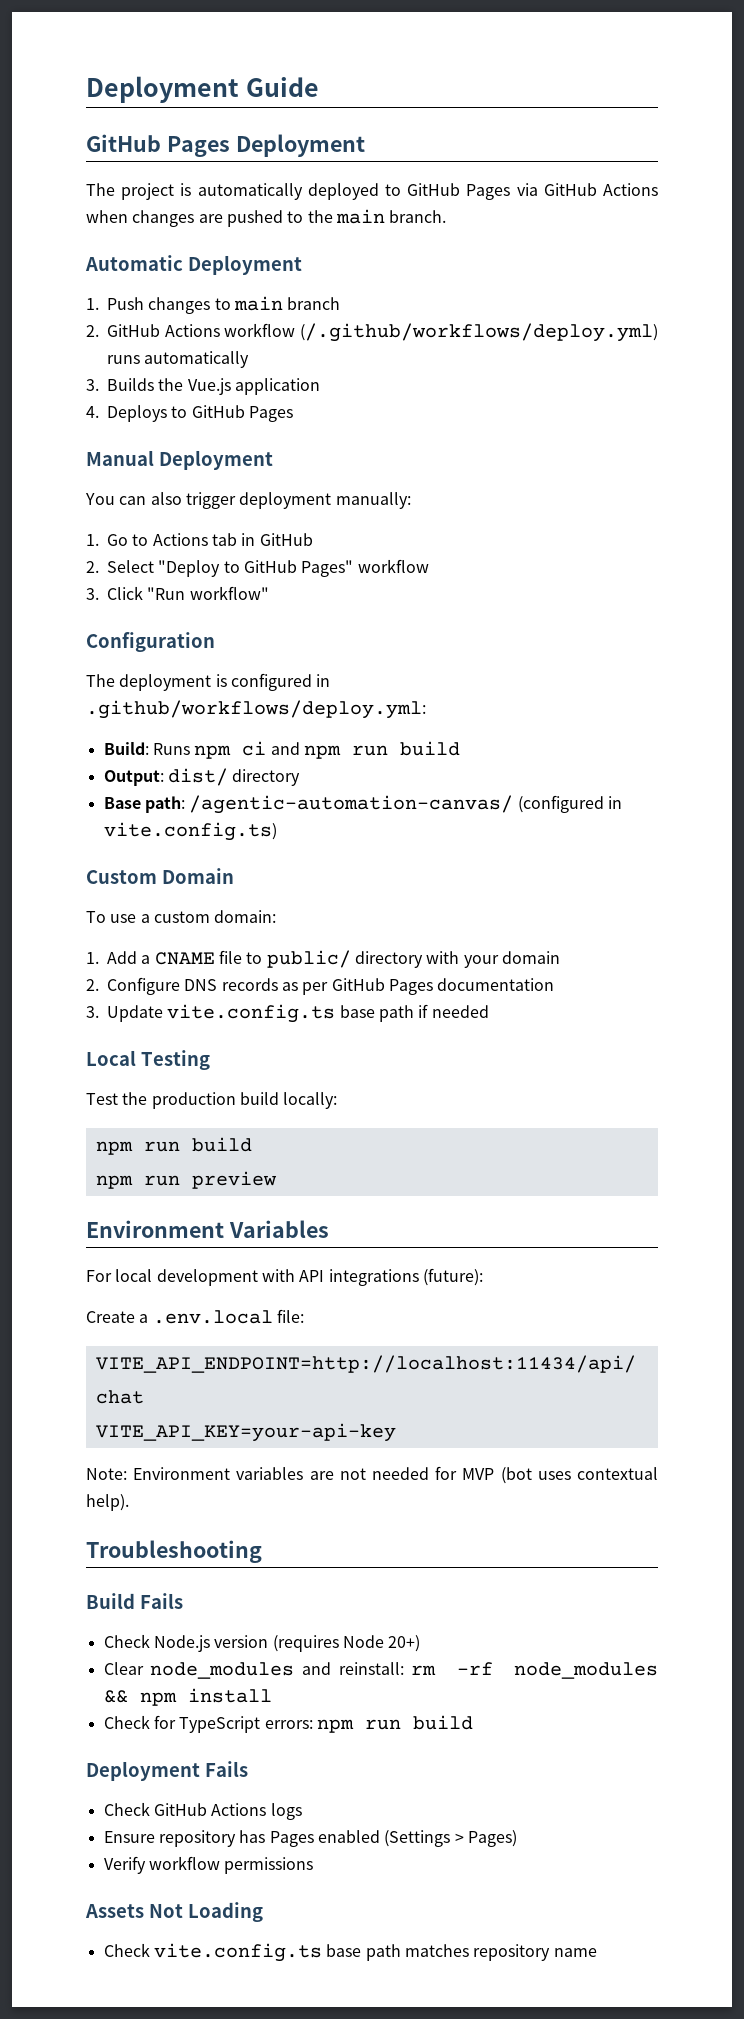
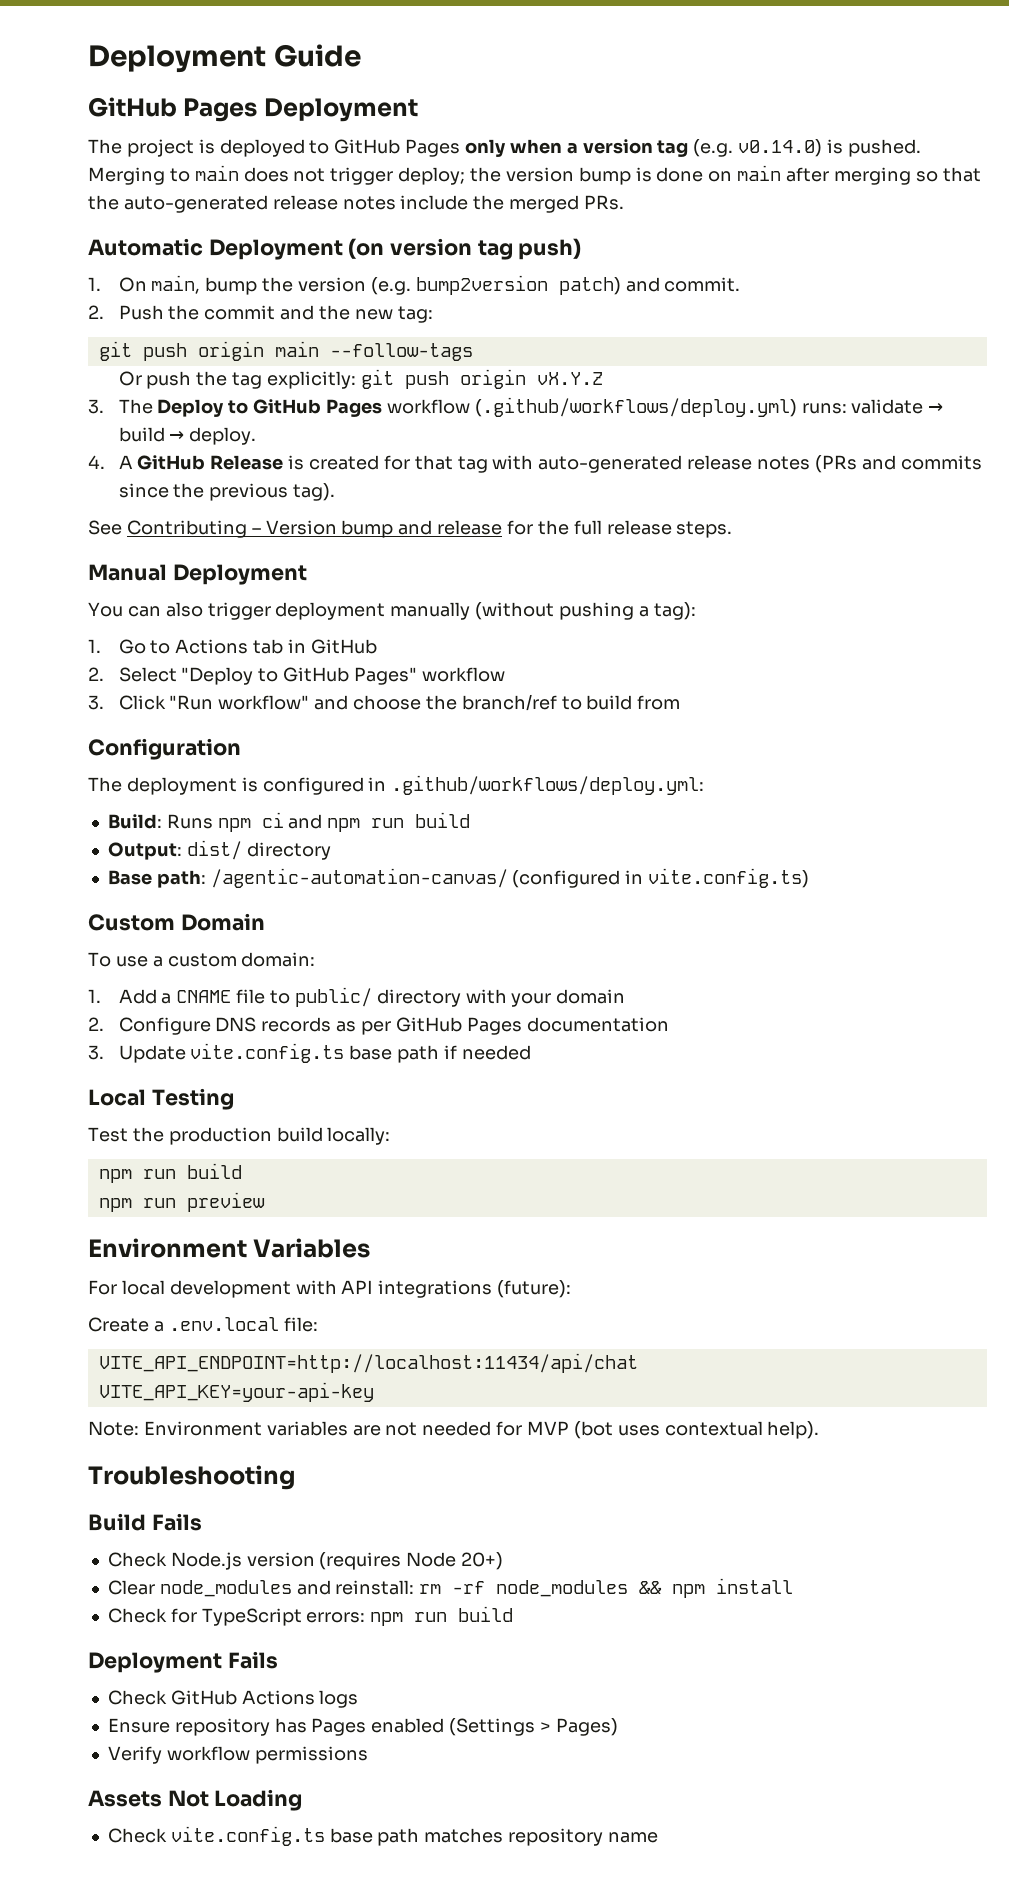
- The project is automatically deployed to GitHub Pages via GitHub Actions when changes are pushed to the main branch.
- Automatic Deployment
- 1. Push changes to main branch
- 2. GitHub Actions workflow (/.github/workflows/deploy.yml) runs automatically
- 3. Builds the Vue.js application
- 4. Deploys to GitHub Pages
+ The project is deployed to GitHub Pages only when a version tag (e.g. v0.14.0) is pushed. Merging to main does not trigger deploy; the version bump is done on main after merging so that the auto-generated release notes include the merged PRs.
+ Automatic Deployment (on version tag push)
+ 1. On main, bump the version (e.g. bump2version patch) and commit.
+ 2. Push the commit and the new tag:
+ git push origin main --follow-tags
+ Or push the tag explicitly: git push origin vX.Y.Z
+ 3. The Deploy to GitHub Pages workflow (.github/workflows/deploy.yml) runs: validate → build → deploy.
+ 4. A GitHub Release is created for that tag with auto-generated release notes (PRs and commits since the previous tag).
+ See Contributing – Version bump and release for the full release steps.
- You can also trigger deployment manually:
+ You can also trigger deployment manually (without pushing a tag):
- 3. Click "Run workflow"
+ 3. Click "Run workflow" and choose the branch/ref to build from

